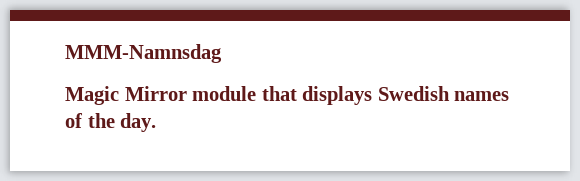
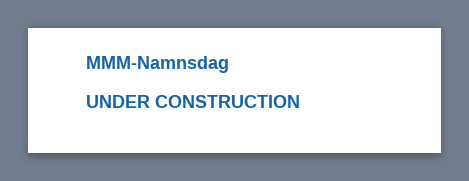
- Magic Mirror module that displays Swedish names of the day.
+ UNDER CONSTRUCTION

